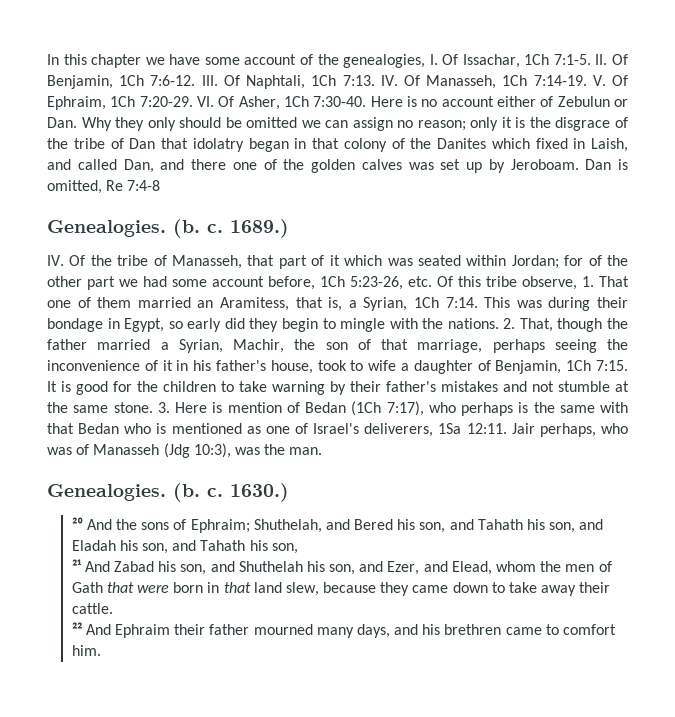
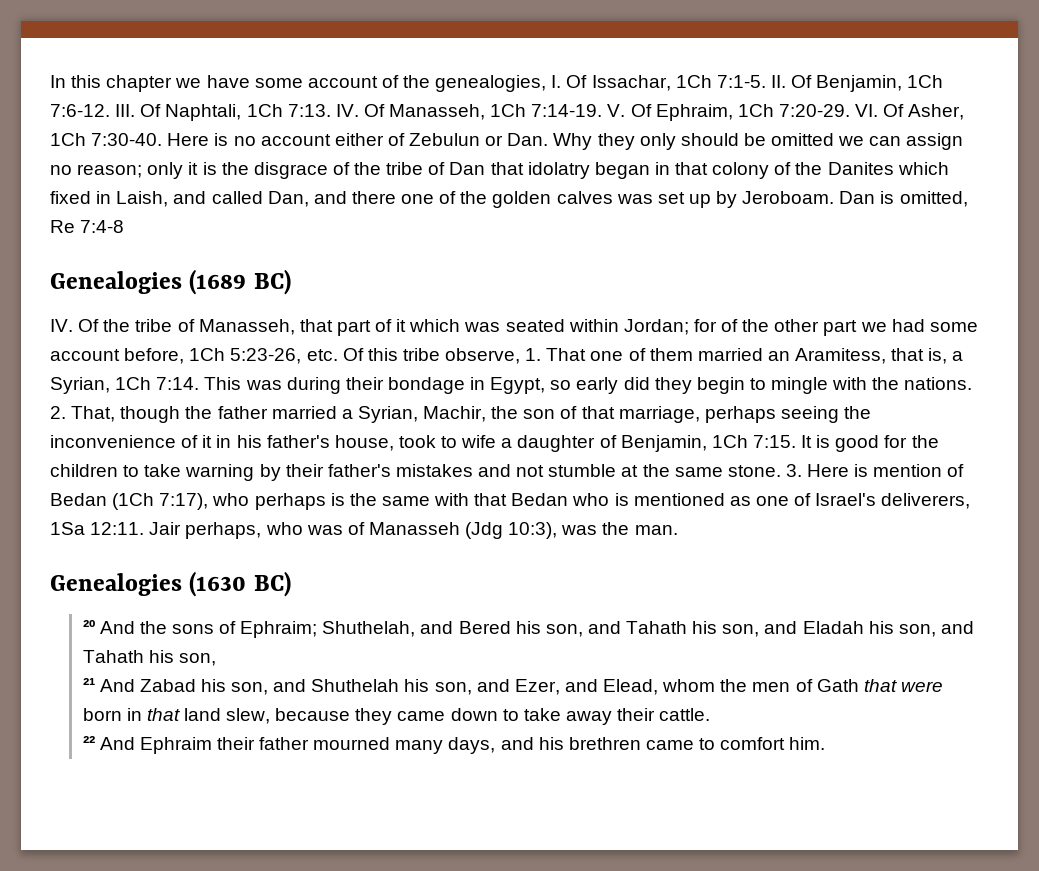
- Genealogies. (b. c. 1689.)
+ Genealogies (1689 BC)
- Genealogies. (b. c. 1630.)
+ Genealogies (1630 BC)

